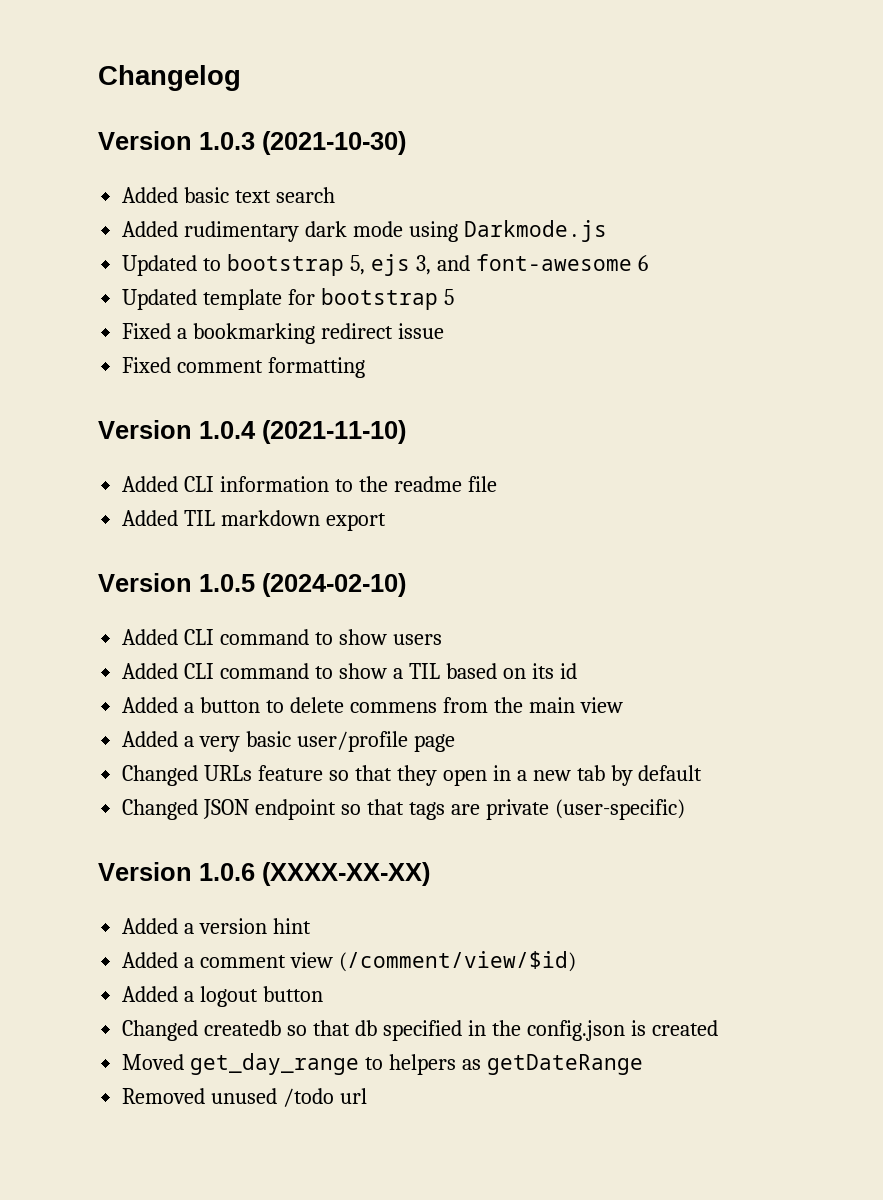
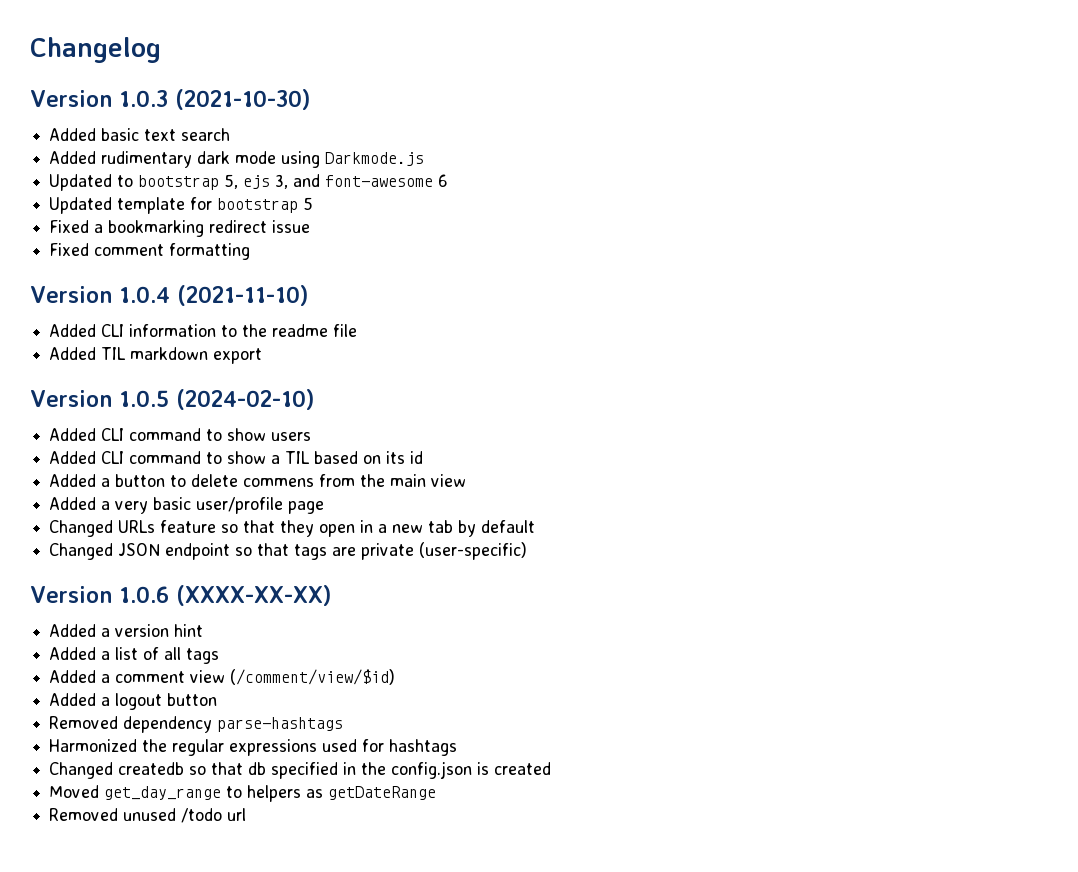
+ Added a list of all tags
+ Removed dependency parse-hashtags
+ Harmonized the regular expressions used for hashtags

